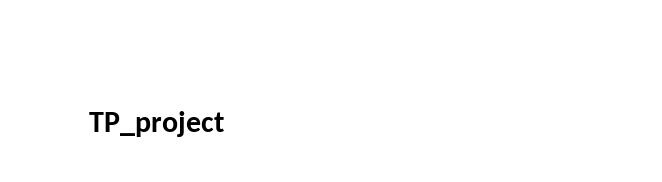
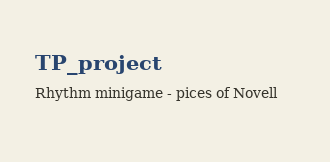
+ Rhythm minigame - pices of Novell

